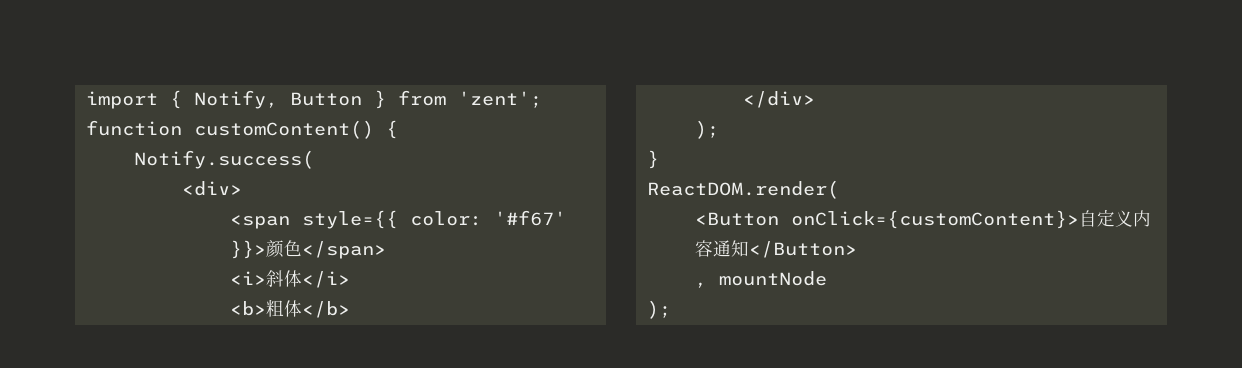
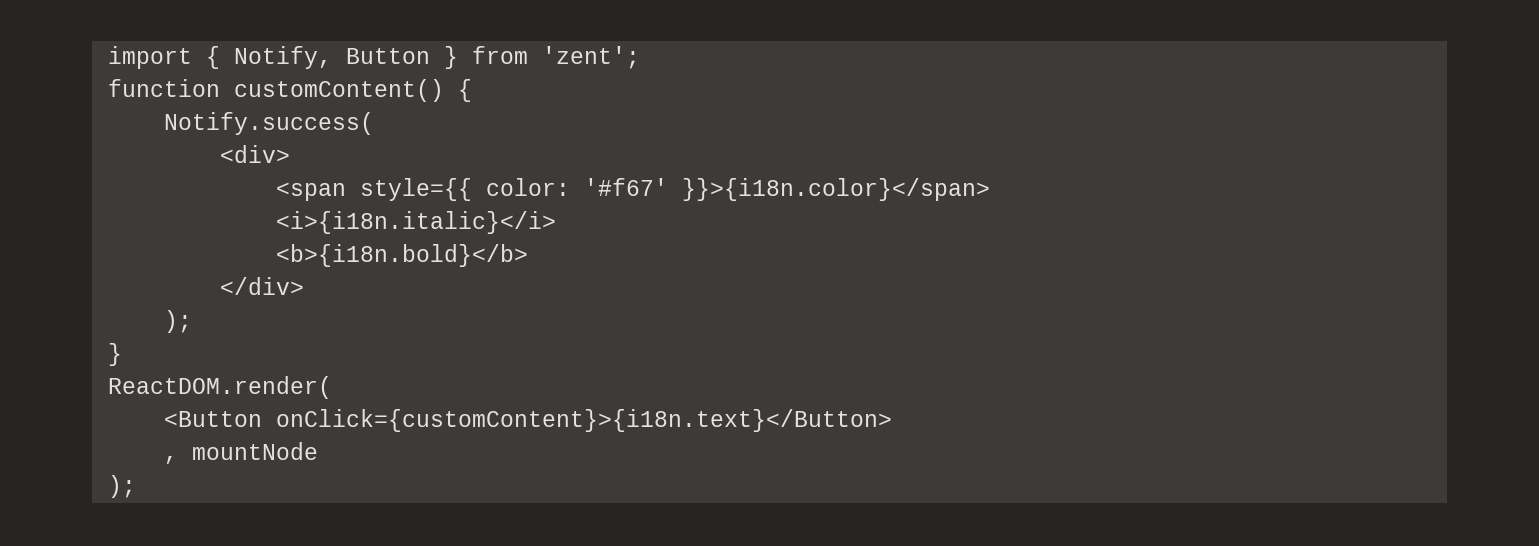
- <span style={{ color: '#f67' }}>颜色</span>
- <i>斜体</i>
- <b>粗体</b>
+ <span style={{ color: '#f67' }}>{i18n.color}</span>
+ <i>{i18n.italic}</i>
+ <b>{i18n.bold}</b>
- <Button onClick={customContent}>自定义内容通知</Button>
+ <Button onClick={customContent}>{i18n.text}</Button>

